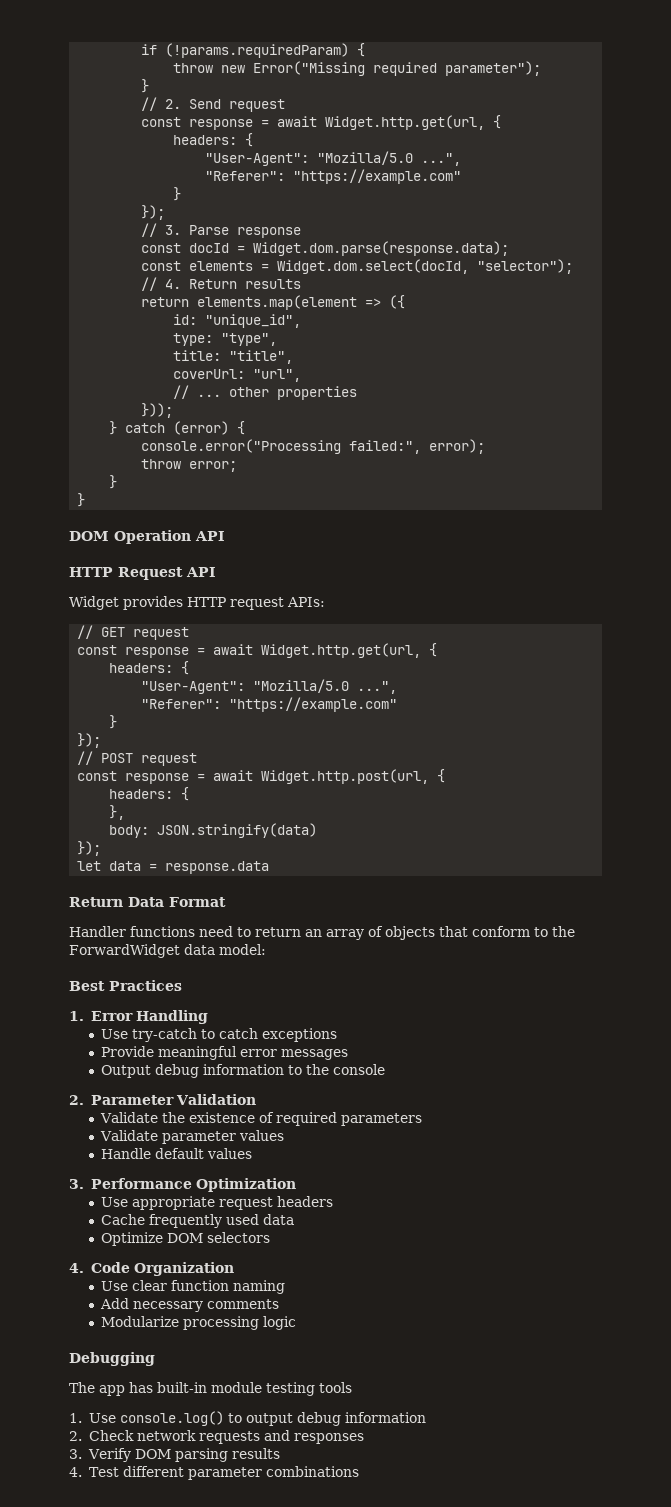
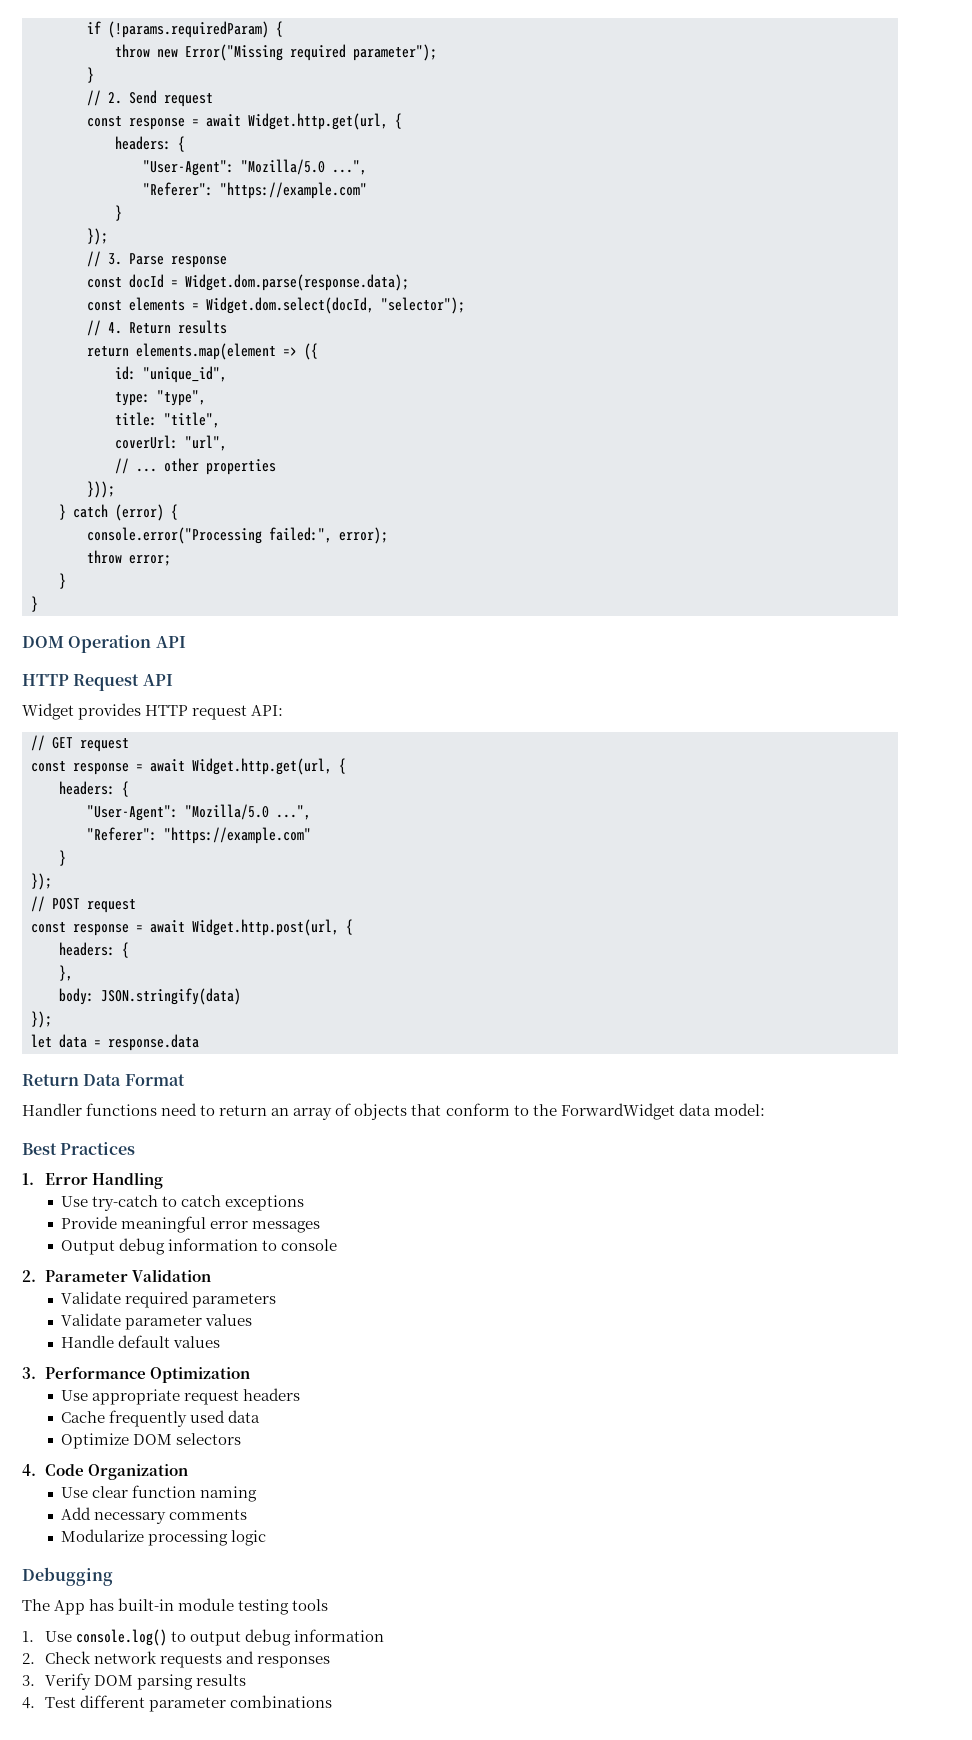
- Widget provides HTTP request APIs:
+ Widget provides HTTP request API:
- Output debug information to the console
+ Output debug information to console
- Validate the existence of required parameters
+ Validate required parameters
- The app has built-in module testing tools
+ The App has built-in module testing tools

